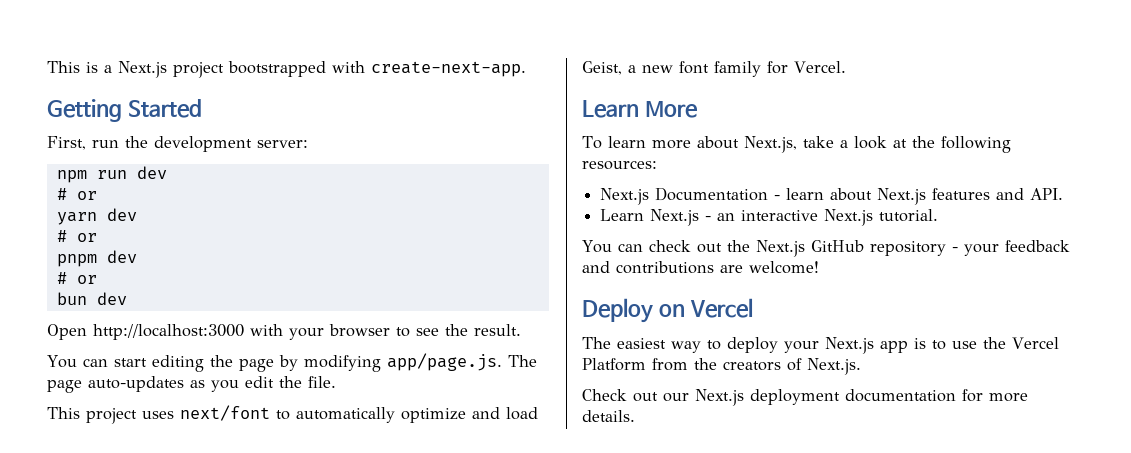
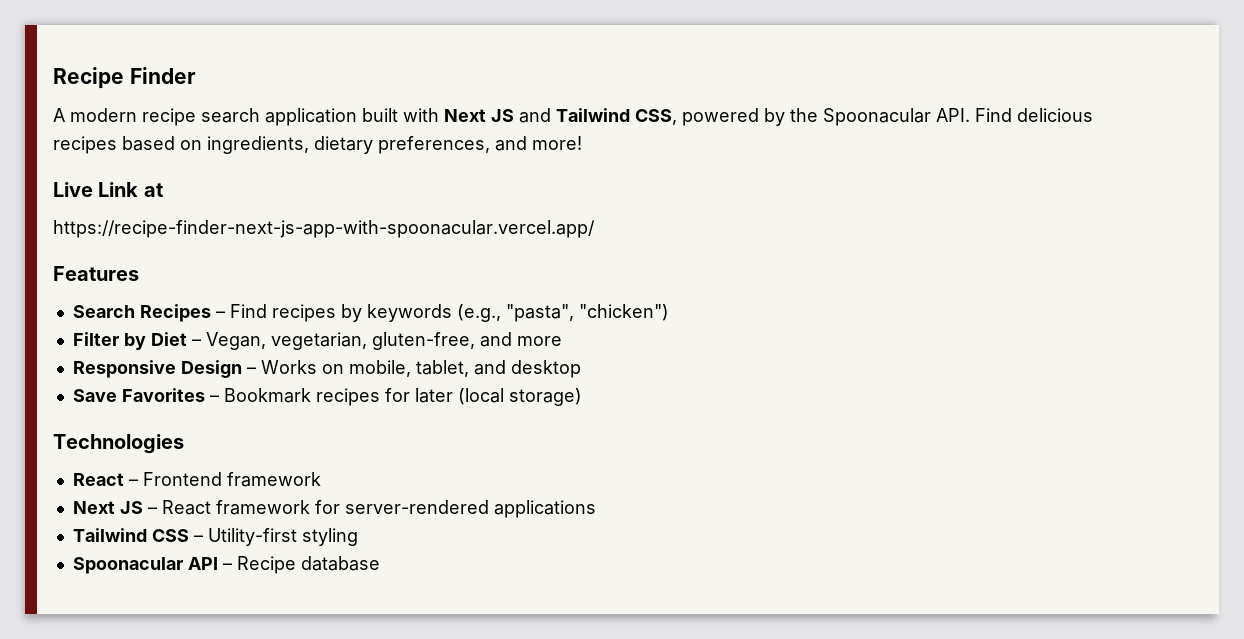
- This is a Next.js project bootstrapped with create-next-app.
- Getting Started
- First, run the development server:
- npm run dev
- # or
- yarn dev
- # or
- pnpm dev
- # or
- bun dev
- Open http://localhost:3000 with your browser to see the result.
- You can start editing the page by modifying app/page.js. The page auto-updates as you edit the file.
- This project uses next/font to automatically optimize and load Geist, a new font family for Vercel.
- Learn More
- To learn more about Next.js, take a look at the following resources:
- Next.js Documentation - learn about Next.js features and API.
- Learn Next.js - an interactive Next.js tutorial.
- You can check out the Next.js GitHub repository - your feedback and contributions are welcome!
- Deploy on Vercel
- The easiest way to deploy your Next.js app is to use the Vercel Platform from the creators of Next.js.
- Check out our Next.js deployment documentation for more details.
+ Recipe Finder
+ A modern recipe search application built with Next JS and Tailwind CSS, powered by the Spoonacular API. Find delicious recipes based on ingredients, dietary preferences, and more!
+ Live Link at
+ https://recipe-finder-next-js-app-with-spoonacular.vercel.app/
+ Features
+ Search Recipes – Find recipes by keywords (e.g., "pasta", "chicken")
+ Filter by Diet – Vegan, vegetarian, gluten-free, and more
+ Responsive Design – Works on mobile, tablet, and desktop
+ Save Favorites – Bookmark recipes for later (local storage)
+ Technologies
+ React – Frontend framework
+ Next JS – React framework for server-rendered applications
+ Tailwind CSS – Utility-first styling
+ Spoonacular API – Recipe database

